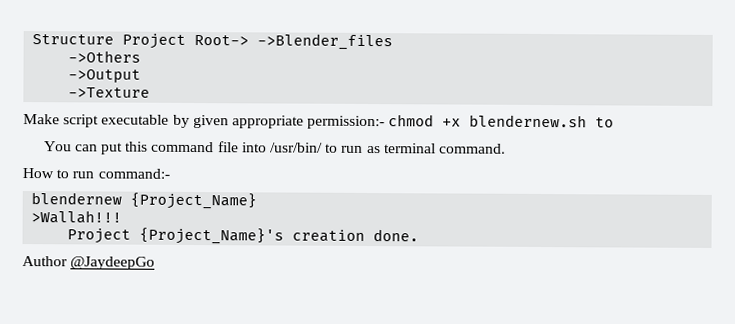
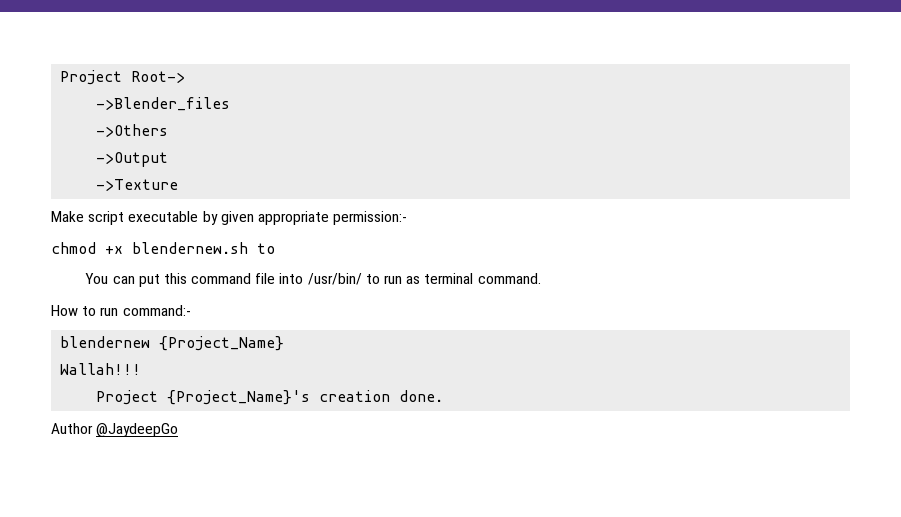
- Structure Project Root-> ->Blender_files
+ Project Root->
+ ->Blender_files
- Make script executable by given appropriate permission:- chmod +x blendernew.sh to
+ Make script executable by given appropriate permission:-
+ chmod +x blendernew.sh to
- >Wallah!!!
+ Wallah!!!

